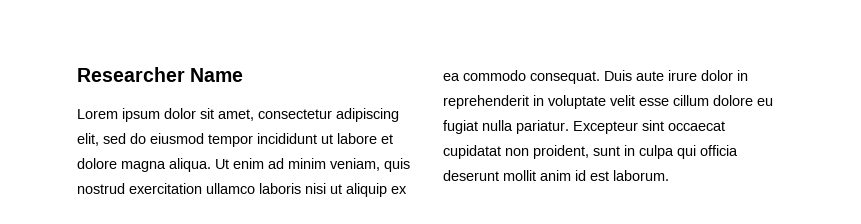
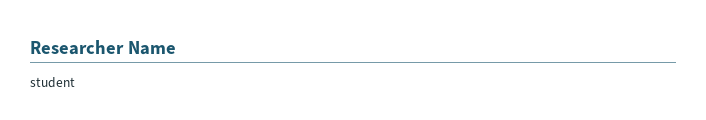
- Lorem ipsum dolor sit amet, consectetur adipiscing elit, sed do eiusmod tempor incididunt ut labore et dolore magna aliqua. Ut enim ad minim veniam, quis nostrud exercitation ullamco laboris nisi ut aliquip ex ea commodo consequat. Duis aute irure dolor in reprehenderit in voluptate velit esse cillum dolore eu fugiat nulla pariatur. Excepteur sint occaecat cupidatat non proident, sunt in culpa qui officia deserunt mollit anim id est laborum.
+ student

